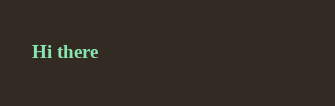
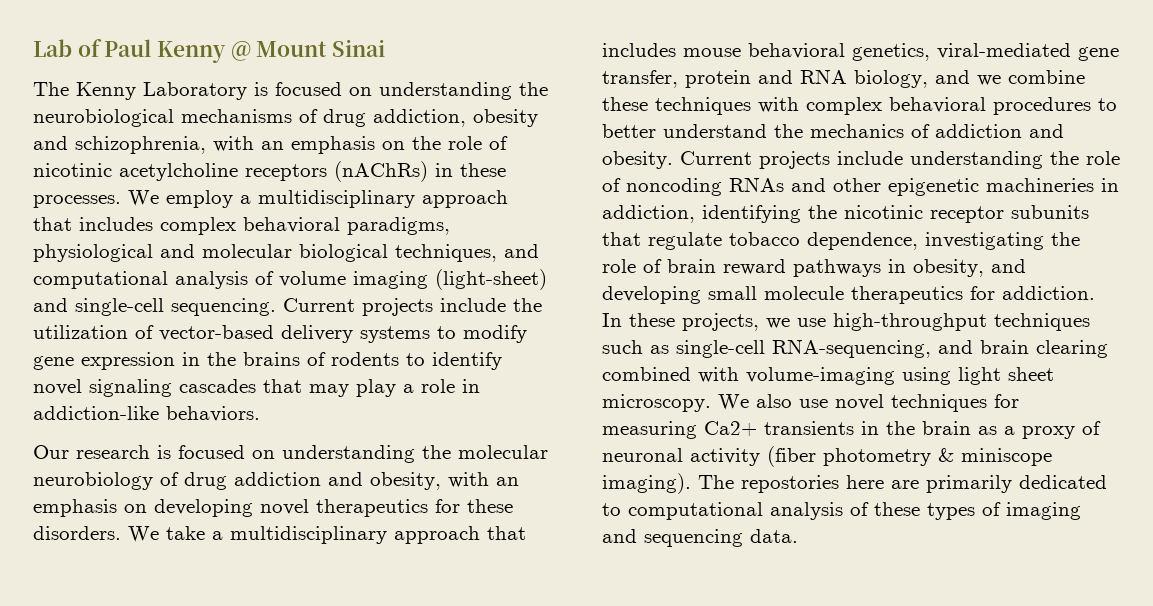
- Hi there
+ Lab of Paul Kenny @ Mount Sinai
+ The Kenny Laboratory is focused on understanding the neurobiological mechanisms of drug addiction, obesity and schizophrenia, with an emphasis on the role of nicotinic acetylcholine receptors (nAChRs) in these processes. We employ a multidisciplinary approach that includes complex behavioral paradigms, physiological and molecular biological techniques, and computational analysis of volume imaging (light-sheet) and single-cell sequencing. Current projects include the utilization of vector-based delivery systems to modify gene expression in the brains of rodents to identify novel signaling cascades that may play a role in addiction-like behaviors.
+ Our research is focused on understanding the molecular neurobiology of drug addiction and obesity, with an emphasis on developing novel therapeutics for these disorders. We take a multidisciplinary approach that includes mouse behavioral genetics, viral-mediated gene transfer, protein and RNA biology, and we combine these techniques with complex behavioral procedures to better understand the mechanics of addiction and obesity. Current projects include understanding the role of noncoding RNAs and other epigenetic machineries in addiction, identifying the nicotinic receptor subunits that regulate tobacco dependence, investigating the role of brain reward pathways in obesity, and developing small molecule therapeutics for addiction. In these projects, we use high-throughput techniques such as single-cell RNA-sequencing, and brain clearing combined with volume-imaging using light sheet microscopy. We also use novel techniques for measuring Ca2+ transients in the brain as a proxy of neuronal activity (fiber photometry & miniscope imaging). The repostories here are primarily dedicated to computational analysis of these types of imaging and sequencing data.

